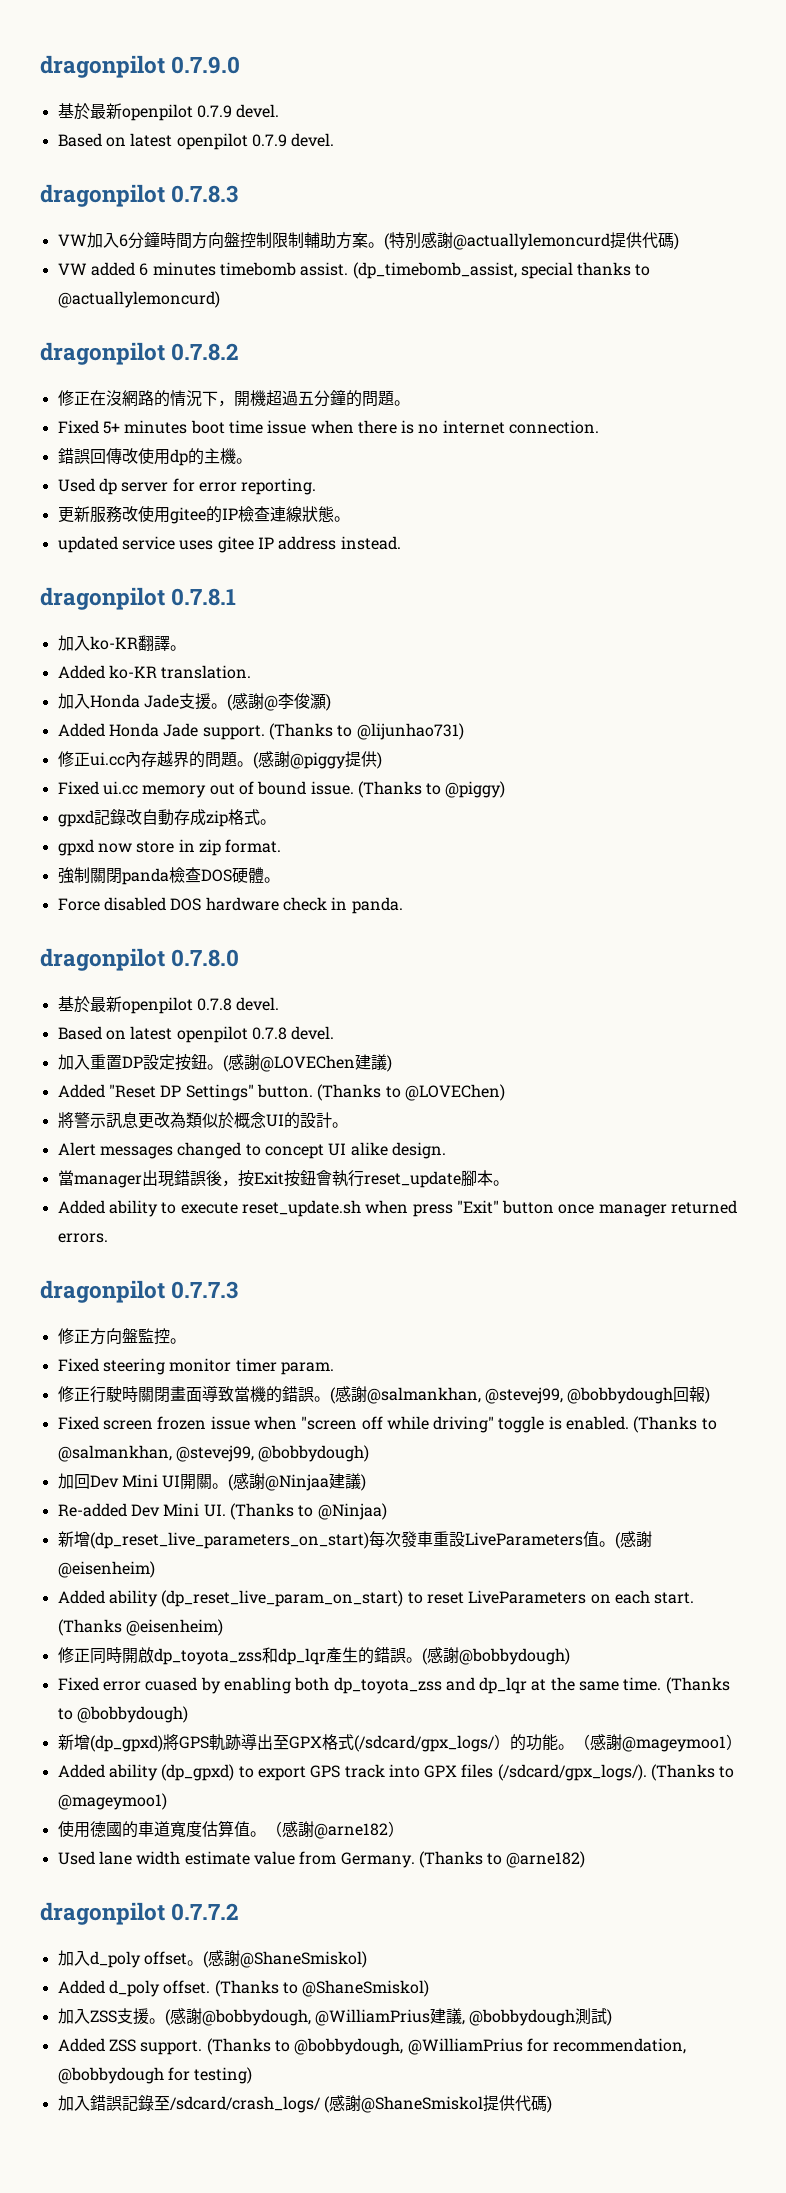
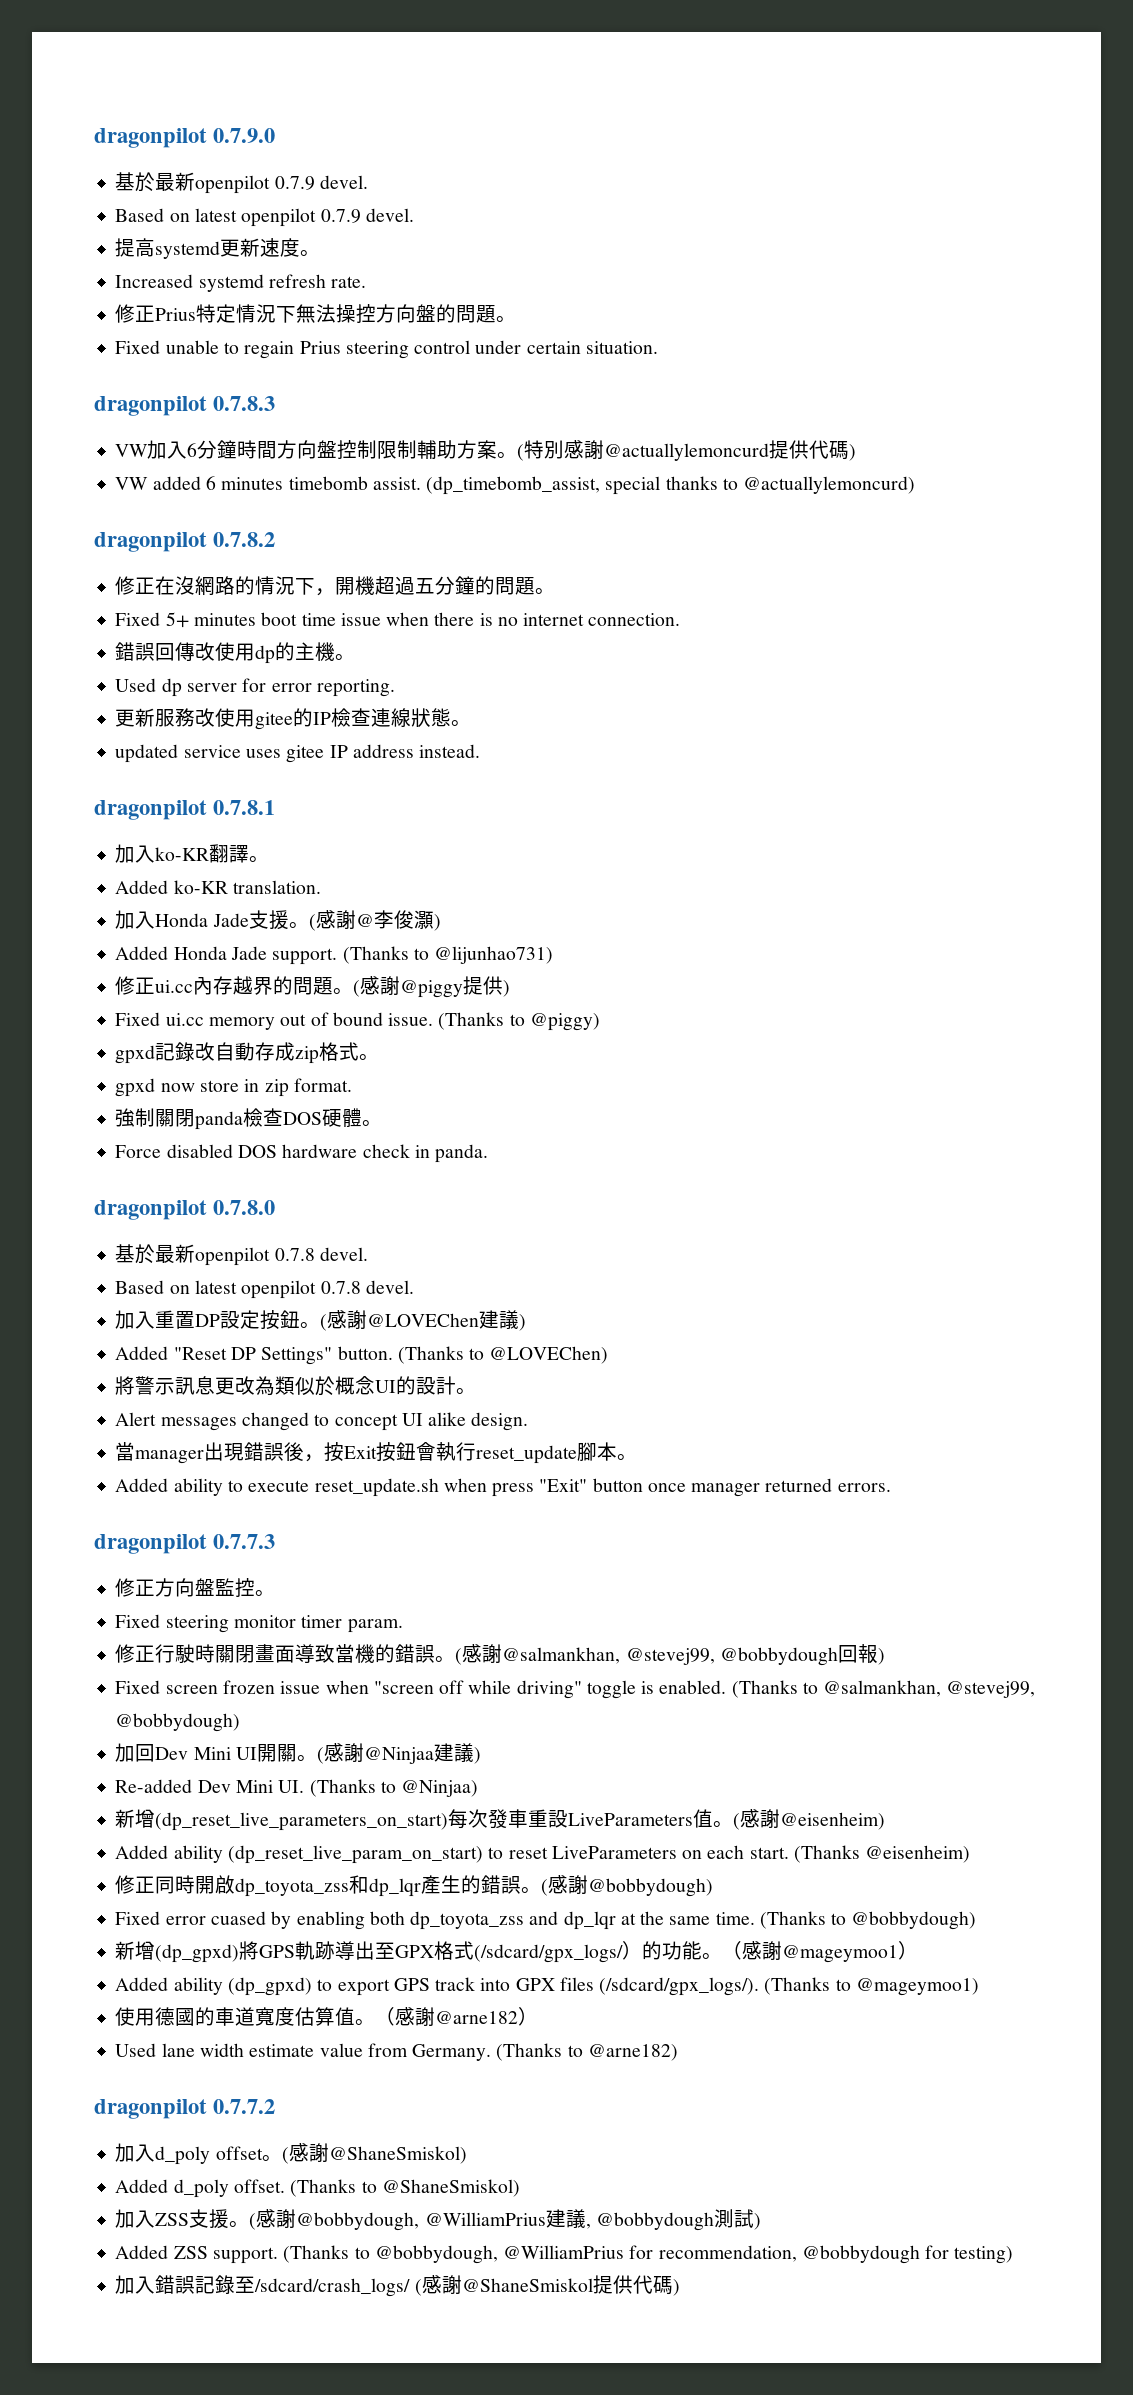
+ 提高systemd更新速度。
+ Increased systemd refresh rate.
+ 修正Prius特定情況下無法操控方向盤的問題。
+ Fixed unable to regain Prius steering control under certain situation.

